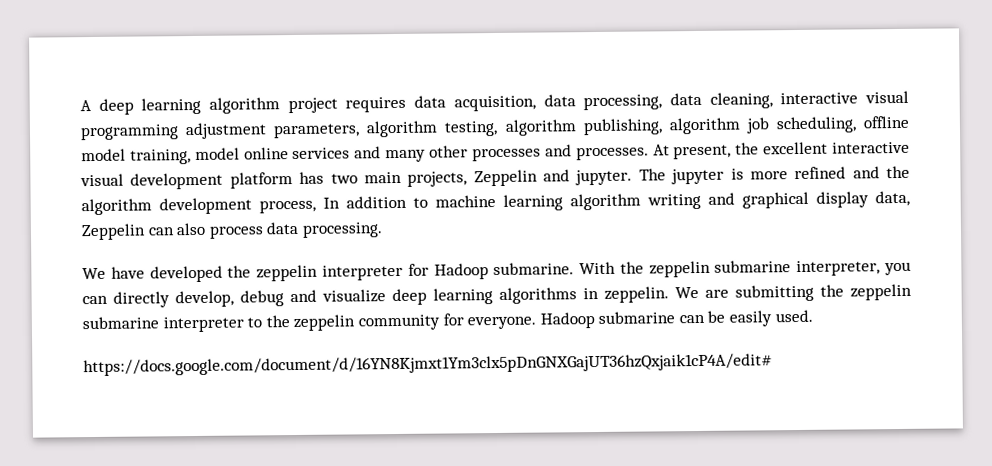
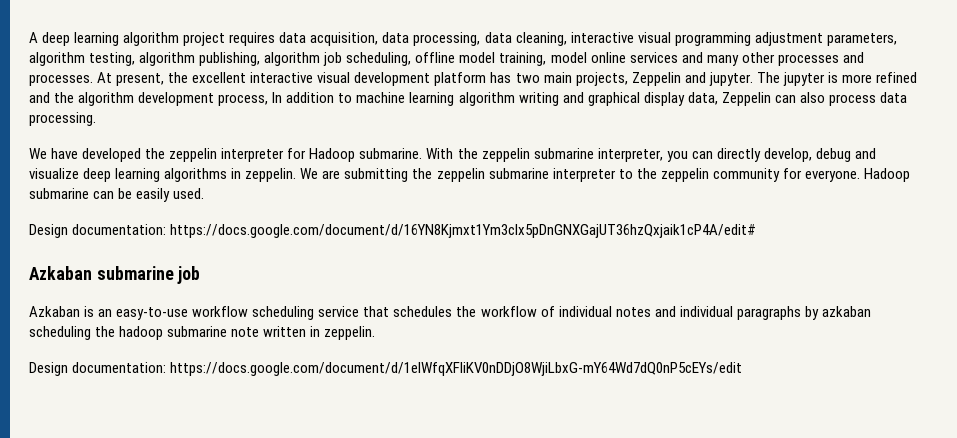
- https://docs.google.com/document/d/16YN8Kjmxt1Ym3clx5pDnGNXGajUT36hzQxjaik1cP4A/edit#
+ Design documentation: https://docs.google.com/document/d/16YN8Kjmxt1Ym3clx5pDnGNXGajUT36hzQxjaik1cP4A/edit#
+ Azkaban submarine job
+ Azkaban is an easy-to-use workflow scheduling service that schedules the workflow of individual notes and individual paragraphs by azkaban scheduling the hadoop submarine note written in zeppelin.
+ Design documentation: https://docs.google.com/document/d/1elWfqXFIiKV0nDDjO8WjiLbxG-mY64Wd7dQ0nP5cEYs/edit

